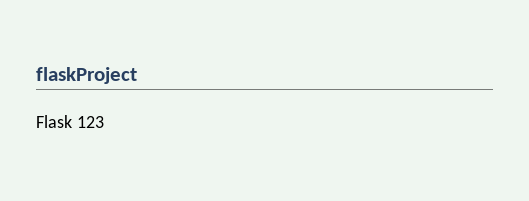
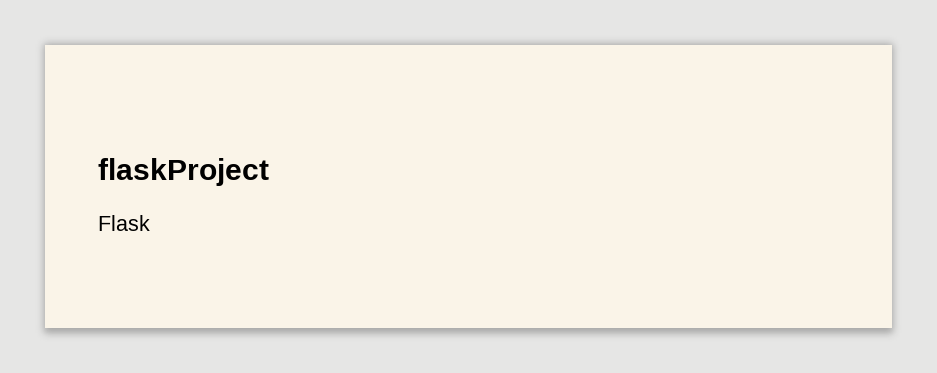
- Flask 123
+ Flask

